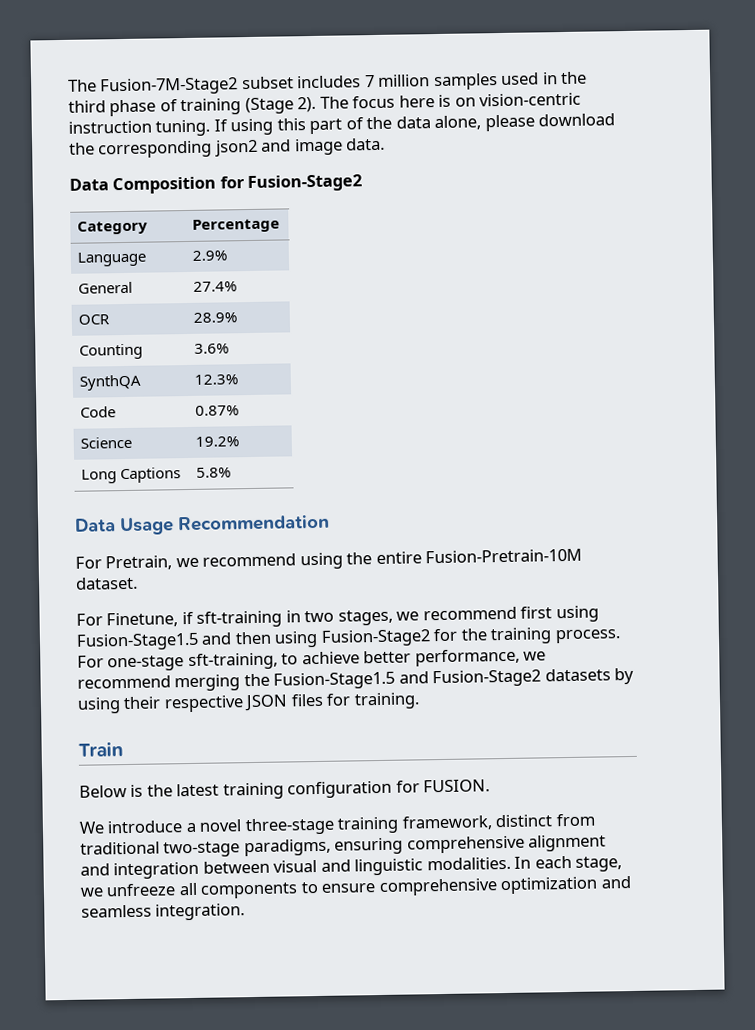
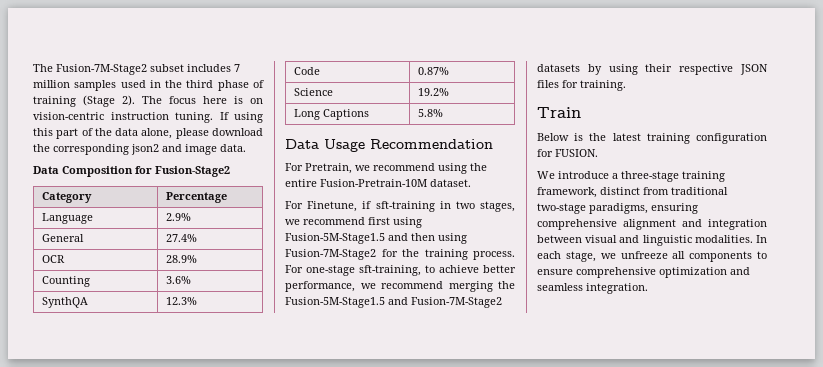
- For Finetune, if sft-training in two stages, we recommend first using Fusion-Stage1.5 and then using Fusion-Stage2 for the training process.
+ For Finetune, if sft-training in two stages, we recommend first using Fusion-5M-Stage1.5 and then using Fusion-7M-Stage2 for the training process.
- For one-stage sft-training, to achieve better performance, we recommend merging the Fusion-Stage1.5 and Fusion-Stage2 datasets by using their respective JSON files for training.
+ For one-stage sft-training, to achieve better performance, we recommend merging the Fusion-5M-Stage1.5 and Fusion-7M-Stage2 datasets by using their respective JSON files for training.
- We introduce a novel three-stage training framework, distinct from traditional two-stage paradigms, ensuring comprehensive alignment and integration between visual and linguistic modalities.
+ We introduce a three-stage training framework, distinct from traditional two-stage paradigms, ensuring comprehensive alignment and integration between visual and linguistic modalities.

